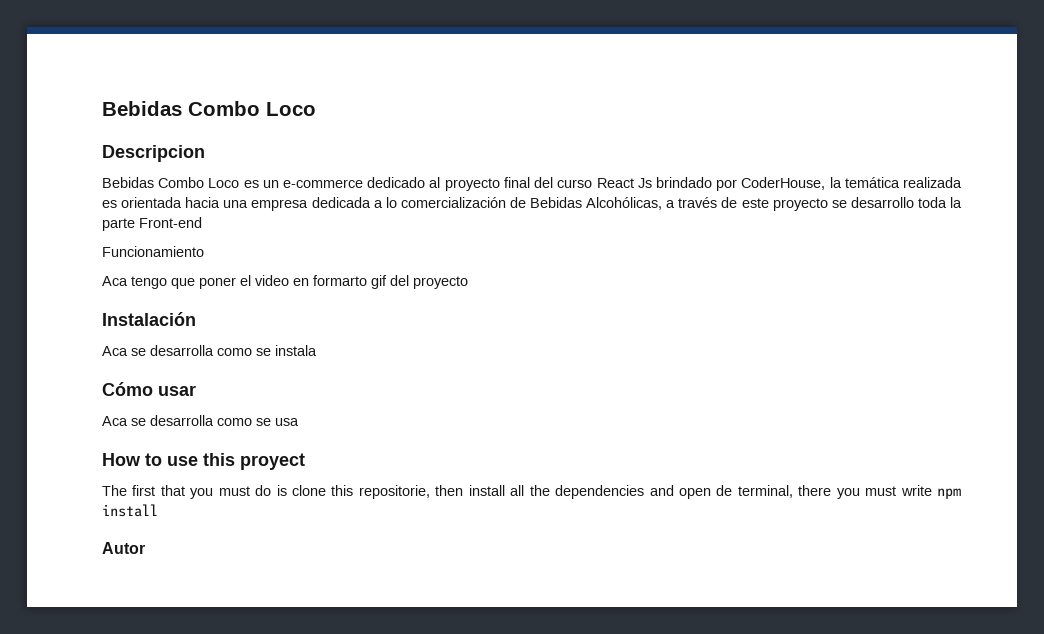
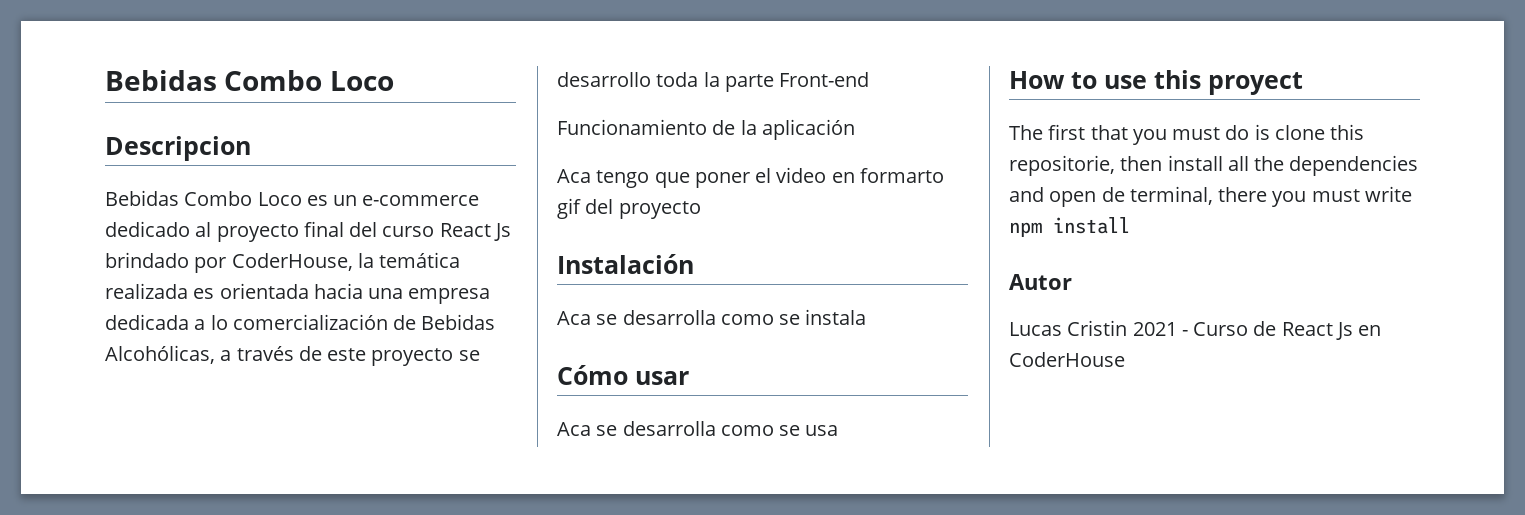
- Funcionamiento
+ Funcionamiento de la aplicación
+ Lucas Cristin 2021 - Curso de React Js en CoderHouse

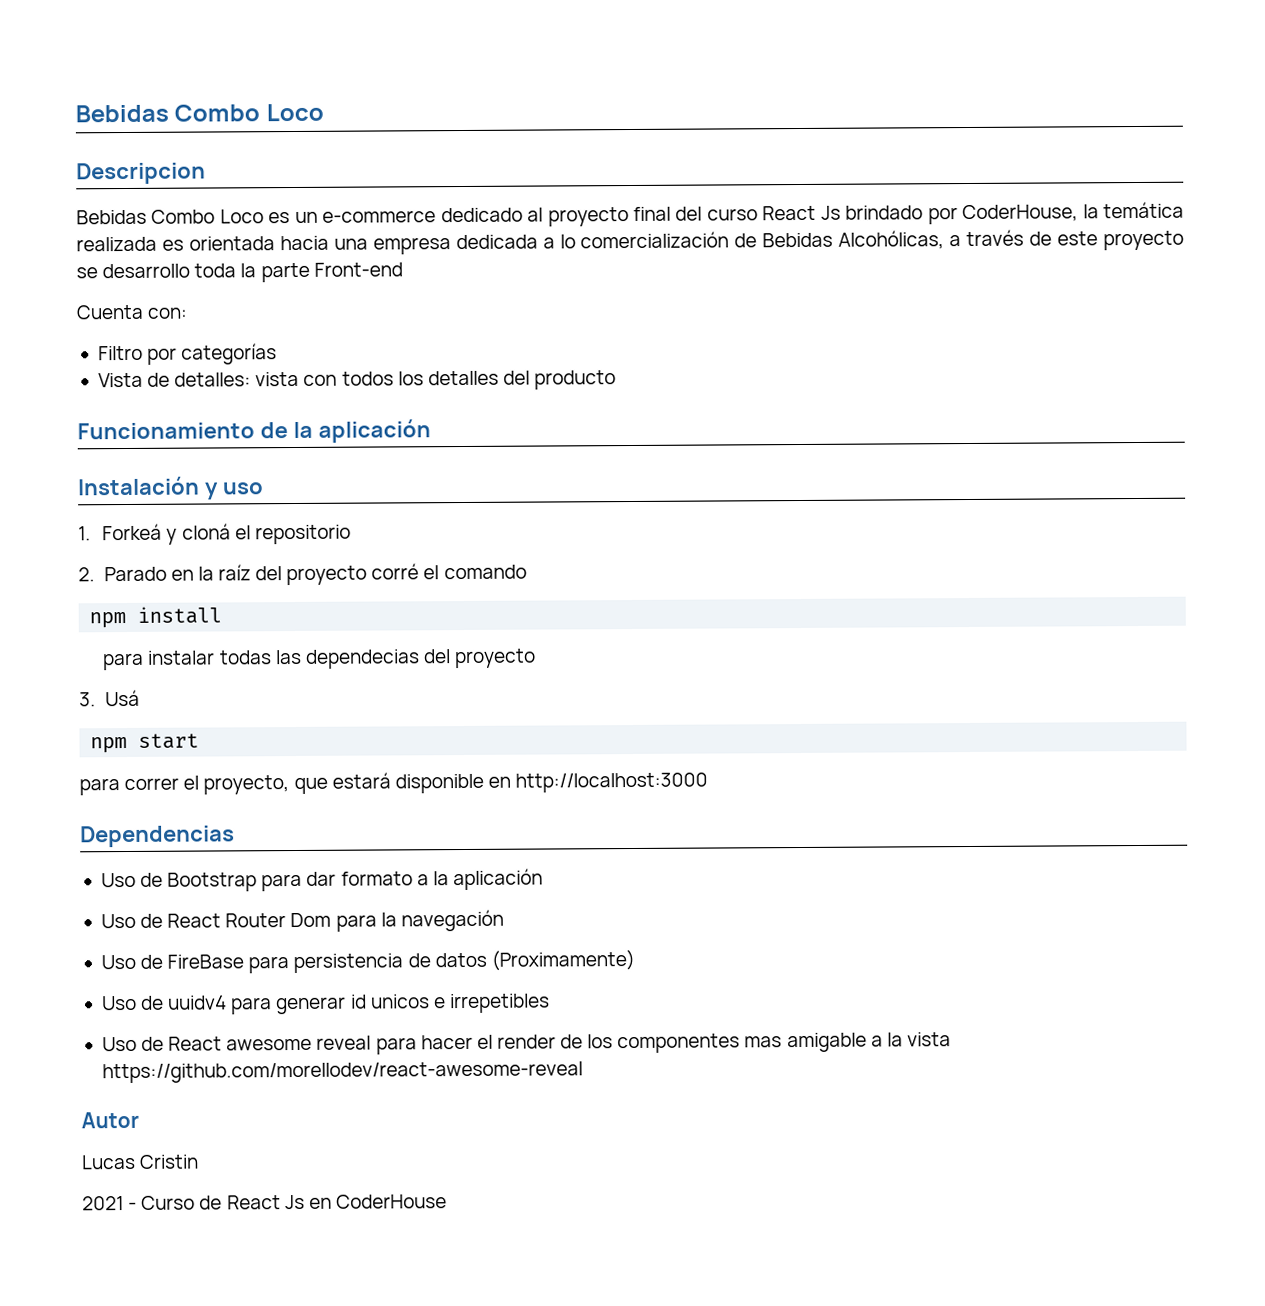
+ Cuenta con:
+ Filtro por categorías
+ Vista de detalles: vista con todos los detalles del producto
  Funcionamiento de la aplicación
- Aca tengo que poner el video en formarto gif del proyecto
- Instalación
- Aca se desarrolla como se instala
- Cómo usar
- Aca se desarrolla como se usa
- How to use this proyect
- The first that you must do is clone this repositorie, then install all the dependencies and open de terminal, there you must write npm install
+ Instalación y uso
+ 1. Forkeá y cloná el repositorio
+ 2. Parado en la raíz del proyecto corré el comando
+ npm install
+ para instalar todas las dependecias del proyecto
+ 3. Usá
+ npm start
+ para correr el proyecto, que estará disponible en http://localhost:3000
+ Dependencias
+ Uso de Bootstrap para dar formato a la aplicación
+ Uso de React Router Dom para la navegación
+ Uso de FireBase para persistencia de datos (Proximamente)
+ Uso de uuidv4 para generar id unicos e irrepetibles
+ Uso de React awesome reveal para hacer el render de los componentes mas amigable a la vista https://github.com/morellodev/react-awesome-reveal
- Lucas Cristin 2021 - Curso de React Js en CoderHouse
+ Lucas Cristin
+ 2021 - Curso de React Js en CoderHouse

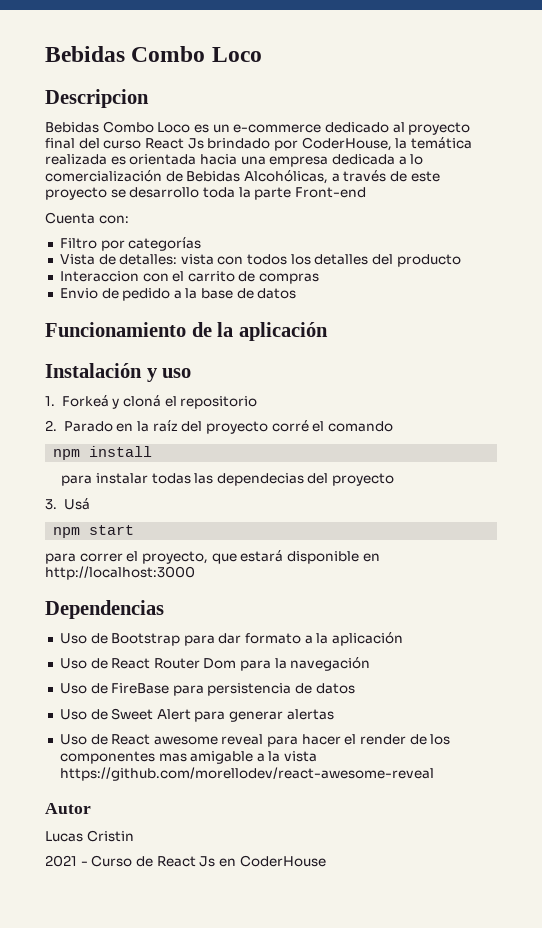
+ Interaccion con el carrito de compras
+ Envio de pedido a la base de datos
- Uso de FireBase para persistencia de datos (Proximamente)
- Uso de uuidv4 para generar id unicos e irrepetibles
+ Uso de FireBase para persistencia de datos
+ Uso de Sweet Alert para generar alertas

